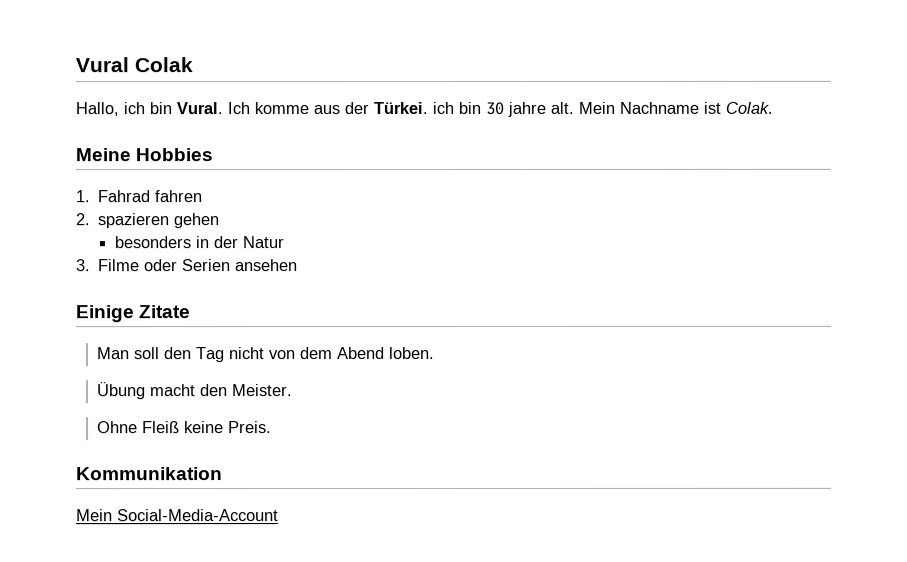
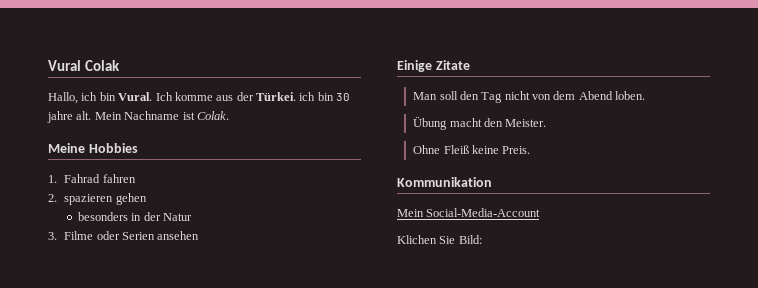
+ Klichen Sie Bild:

